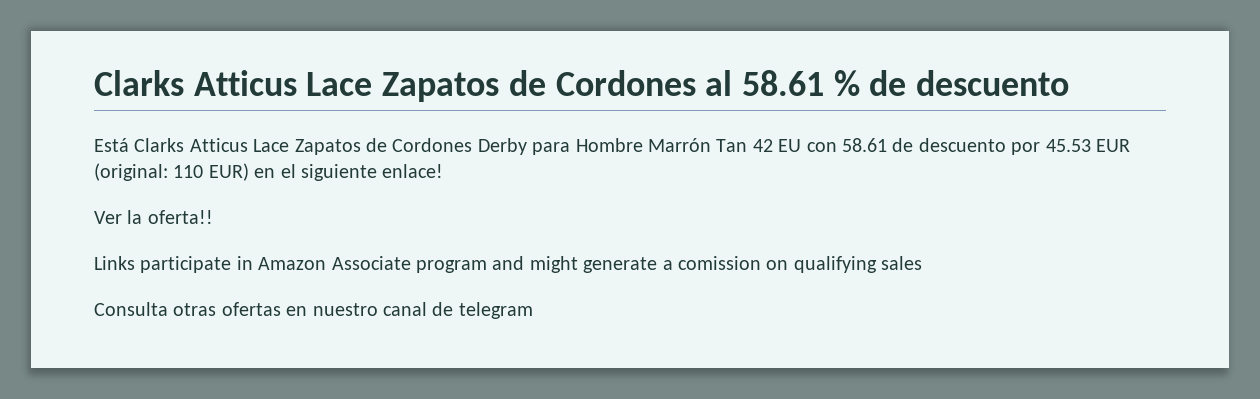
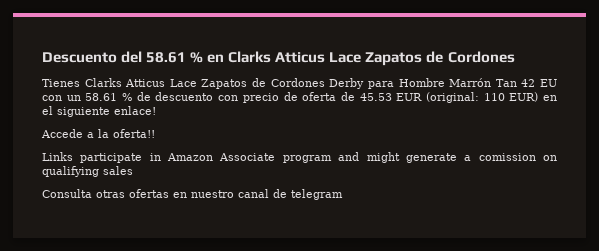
- Clarks Atticus Lace Zapatos de Cordones al 58.61 % de descuento
- Está Clarks Atticus Lace Zapatos de Cordones Derby para Hombre Marrón Tan 42 EU con 58.61 de descuento por 45.53 EUR (original: 110 EUR) en el siguiente enlace!
+ Descuento del 58.61 % en Clarks Atticus Lace Zapatos de Cordones
+ Tienes Clarks Atticus Lace Zapatos de Cordones Derby para Hombre Marrón Tan 42 EU con un 58.61 % de descuento con precio de oferta de 45.53 EUR (original: 110 EUR) en el siguiente enlace!
- Ver la oferta!!
+ Accede a la oferta!!

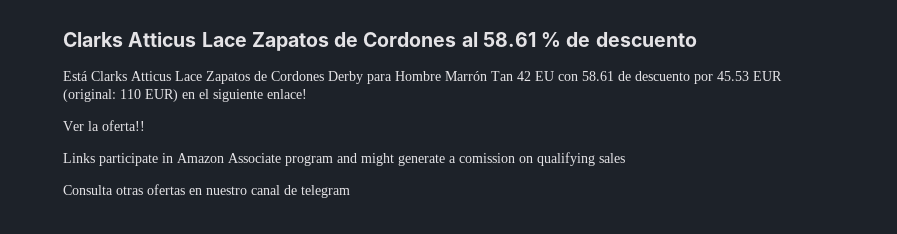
- Descuento del 58.61 % en Clarks Atticus Lace Zapatos de Cordones
- Tienes Clarks Atticus Lace Zapatos de Cordones Derby para Hombre Marrón Tan 42 EU con un 58.61 % de descuento con precio de oferta de 45.53 EUR (original: 110 EUR) en el siguiente enlace!
+ Clarks Atticus Lace Zapatos de Cordones al 58.61 % de descuento
+ Está Clarks Atticus Lace Zapatos de Cordones Derby para Hombre Marrón Tan 42 EU con 58.61 de descuento por 45.53 EUR (original: 110 EUR) en el siguiente enlace!
- Accede a la oferta!!
+ Ver la oferta!!

